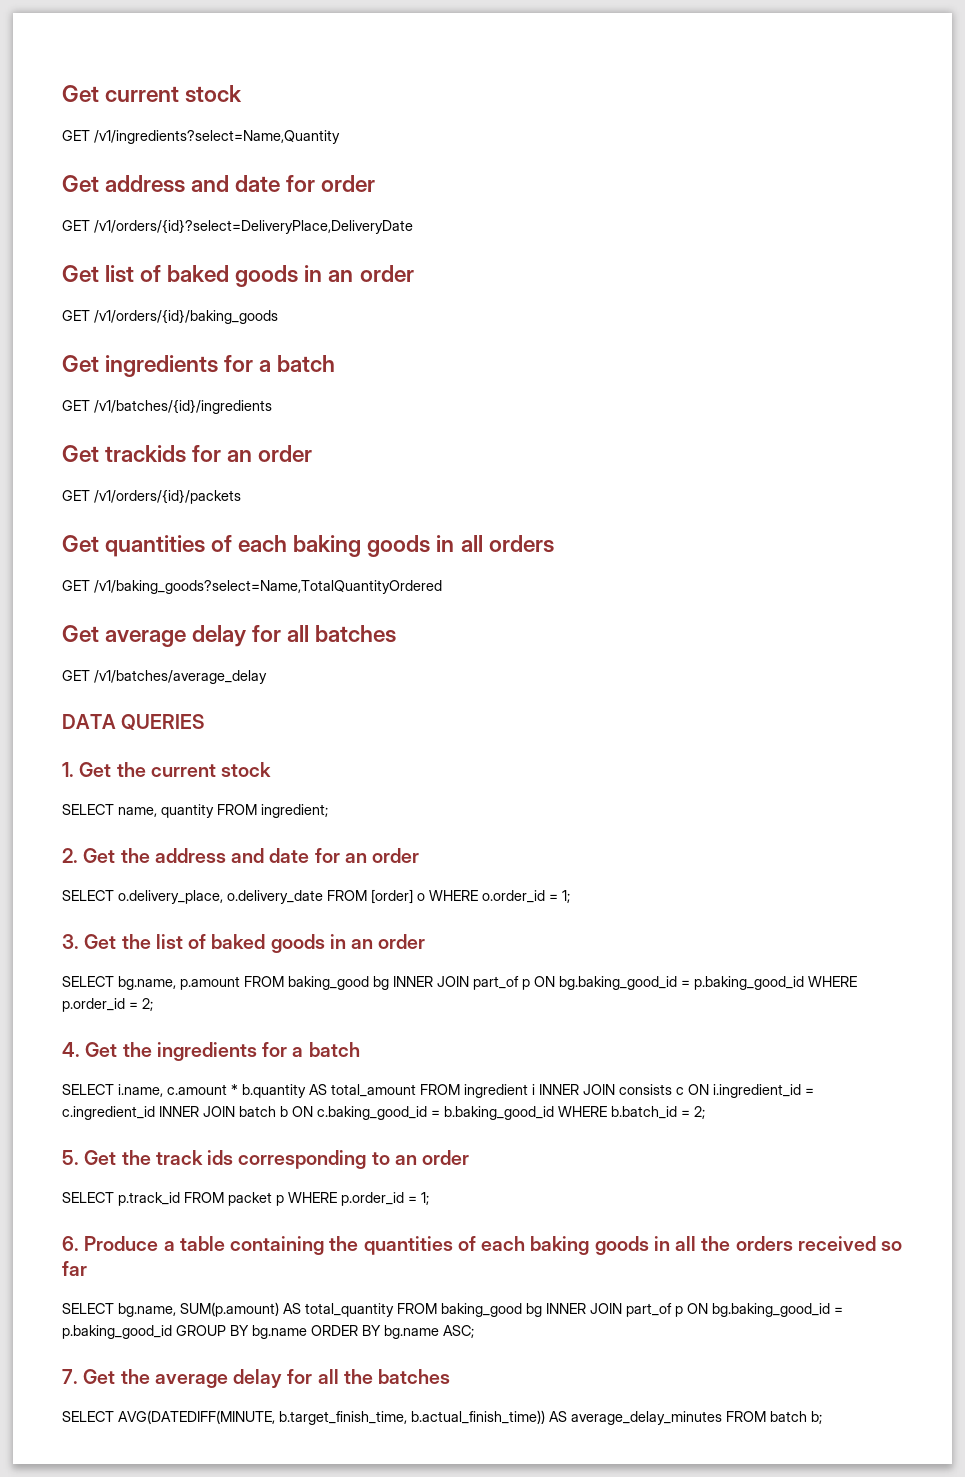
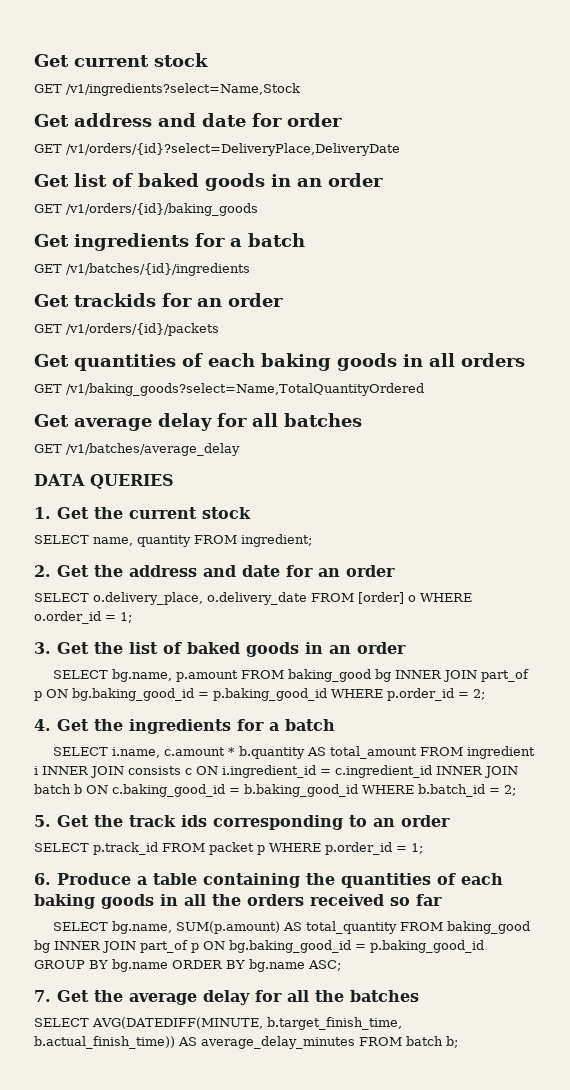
- GET /v1/ingredients?select=Name,Quantity
+ GET /v1/ingredients?select=Name,Stock

